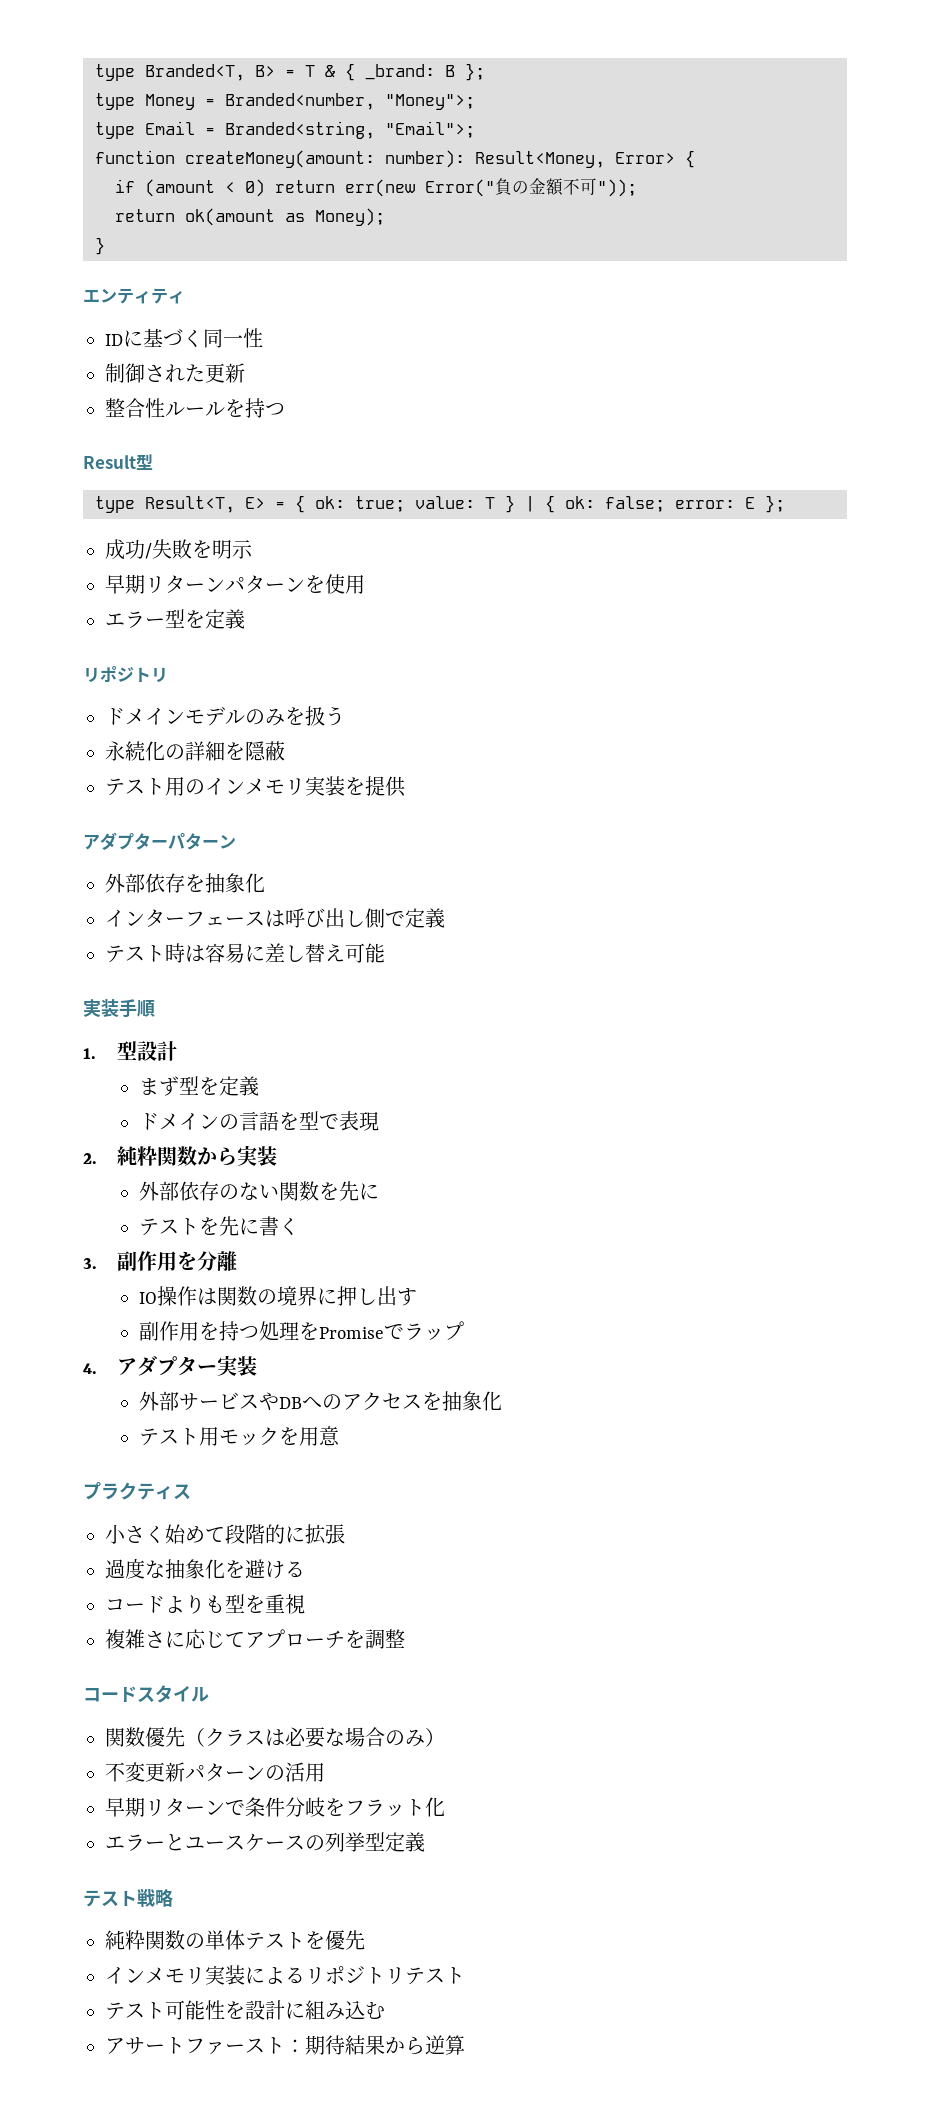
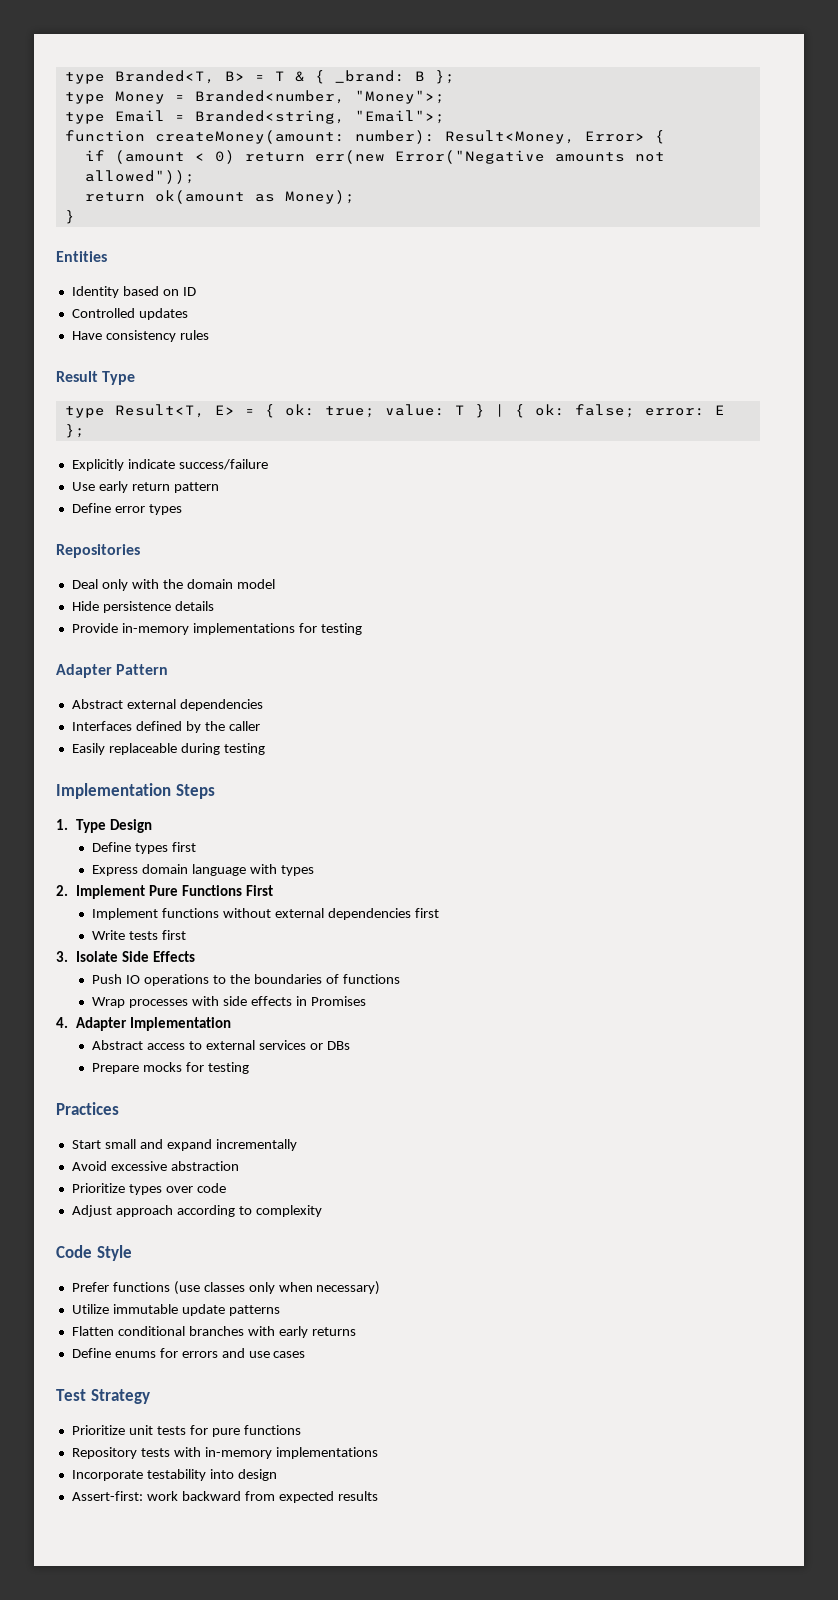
- if (amount < 0) return err(new Error("負の金額不可"));
+ if (amount < 0) return err(new Error("Negative amounts not allowed"));
- エンティティ
- IDに基づく同一性
- 制御された更新
- 整合性ルールを持つ
+ Entities
+ Identity based on ID
+ Controlled updates
+ Have consistency rules
- Result型
+ Result Type
- 成功/失敗を明示
- 早期リターンパターンを使用
- エラー型を定義
- リポジトリ
- ドメインモデルのみを扱う
- 永続化の詳細を隠蔽
- テスト用のインメモリ実装を提供
- アダプターパターン
- 外部依存を抽象化
- インターフェースは呼び出し側で定義
- テスト時は容易に差し替え可能
- 実装手順
- 1.型設計
- まず型を定義
- ドメインの言語を型で表現
- 2.純粋関数から実装
- 外部依存のない関数を先に
- テストを先に書く
- 3.副作用を分離
- IO操作は関数の境界に押し出す
- 副作用を持つ処理をPromiseでラップ
- 4.アダプター実装
- 外部サービスやDBへのアクセスを抽象化
- テスト用モックを用意
- プラクティス
- 小さく始めて段階的に拡張
- 過度な抽象化を避ける
- コードよりも型を重視
- 複雑さに応じてアプローチを調整
- コードスタイル
- 関数優先（クラスは必要な場合のみ）
- 不変更新パターンの活用
- 早期リターンで条件分岐をフラット化
- エラーとユースケースの列挙型定義
- テスト戦略
- 純粋関数の単体テストを優先
- インメモリ実装によるリポジトリテスト
- テスト可能性を設計に組み込む
- アサートファースト：期待結果から逆算
+ Explicitly indicate success/failure
+ Use early return pattern
+ Define error types
+ Repositories
+ Deal only with the domain model
+ Hide persistence details
+ Provide in-memory implementations for testing
+ Adapter Pattern
+ Abstract external dependencies
+ Interfaces defined by the caller
+ Easily replaceable during testing
+ Implementation Steps
+ 1. Type Design
+ Define types first
+ Express domain language with types
+ 2. Implement Pure Functions First
+ Implement functions without external dependencies first
+ Write tests first
+ 3. Isolate Side Effects
+ Push IO operations to the boundaries of functions
+ Wrap processes with side effects in Promises
+ 4. Adapter Implementation
+ Abstract access to external services or DBs
+ Prepare mocks for testing
+ Practices
+ Start small and expand incrementally
+ Avoid excessive abstraction
+ Prioritize types over code
+ Adjust approach according to complexity
+ Code Style
+ Prefer functions (use classes only when necessary)
+ Utilize immutable update patterns
+ Flatten conditional branches with early returns
+ Define enums for errors and use cases
+ Test Strategy
+ Prioritize unit tests for pure functions
+ Repository tests with in-memory implementations
+ Incorporate testability into design
+ Assert-first: work backward from expected results

